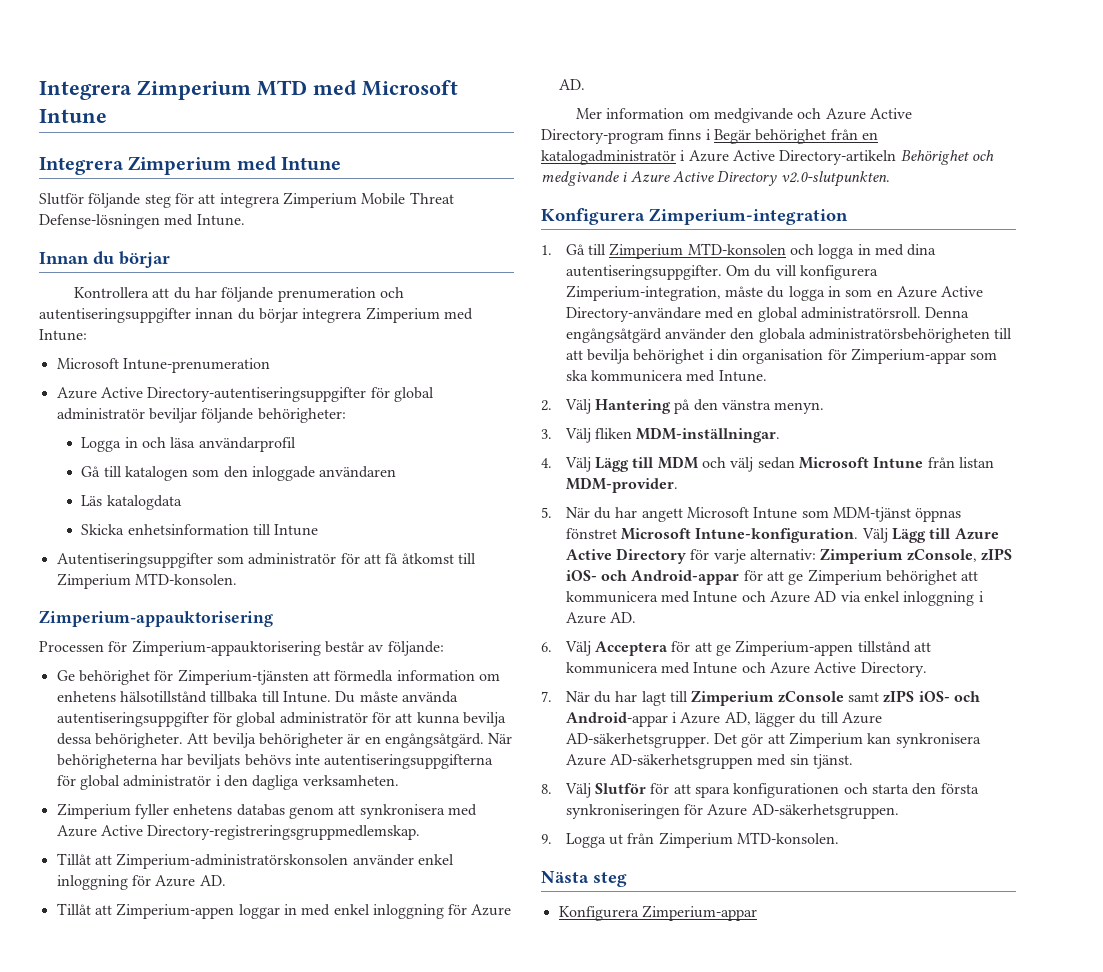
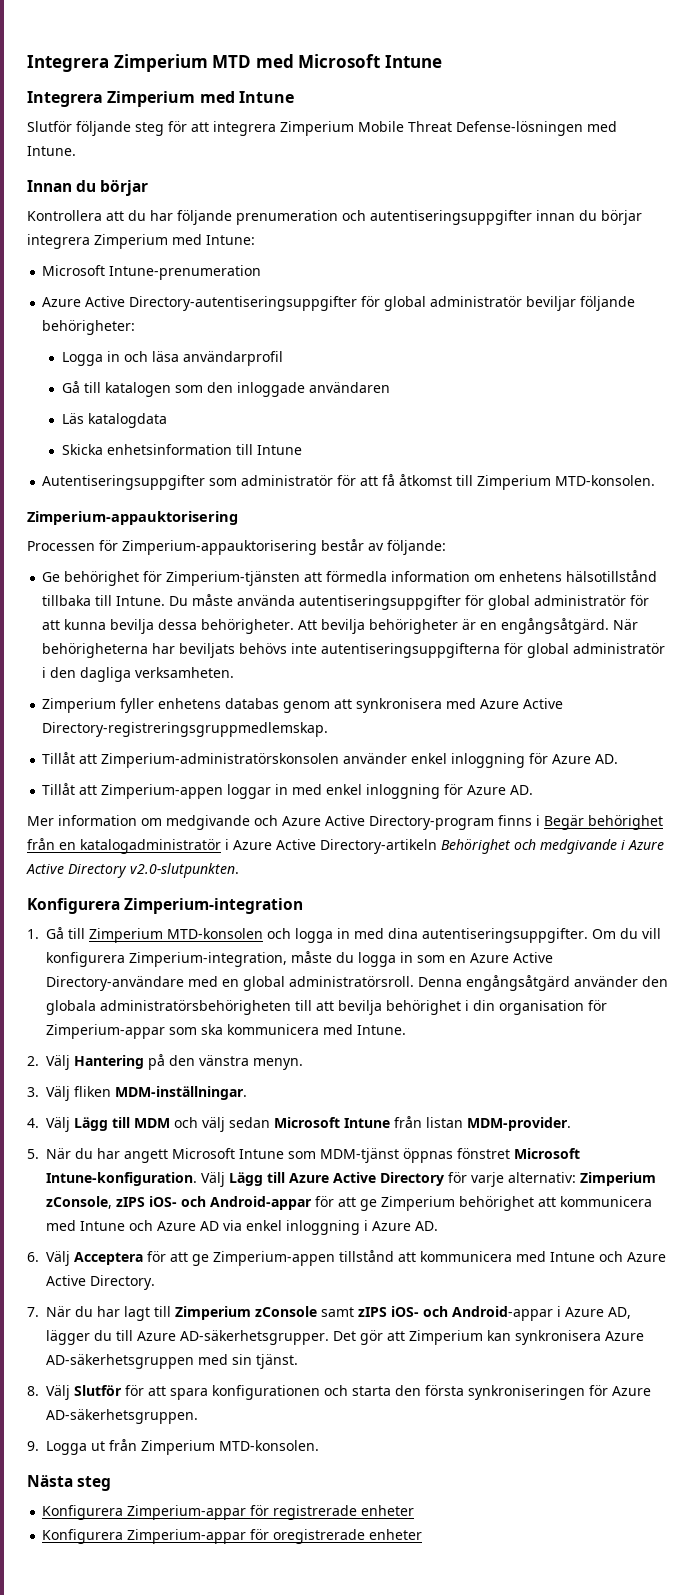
- Konfigurera Zimperium-appar
+ Konfigurera Zimperium-appar för registrerade enheter
+ Konfigurera Zimperium-appar för oregistrerade enheter

